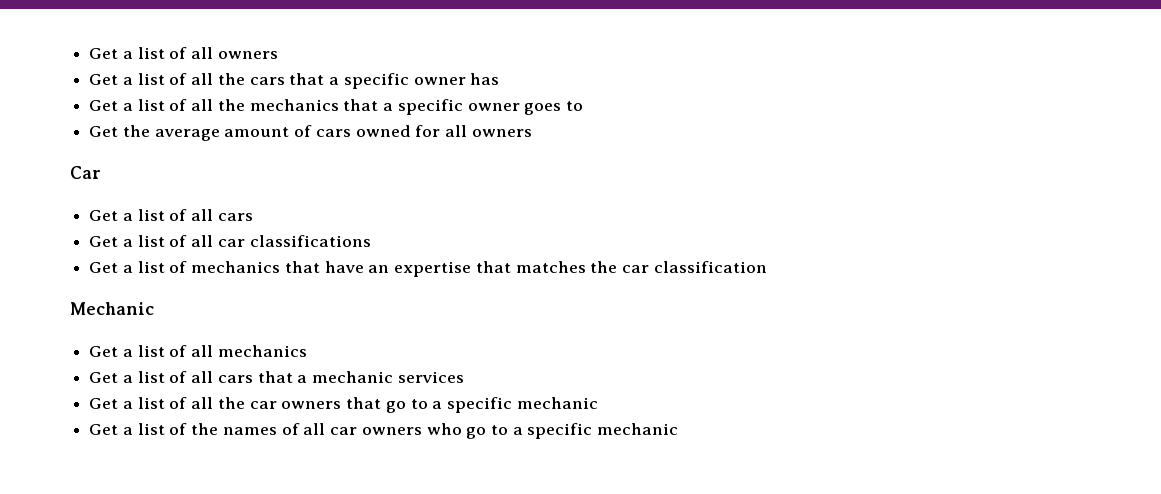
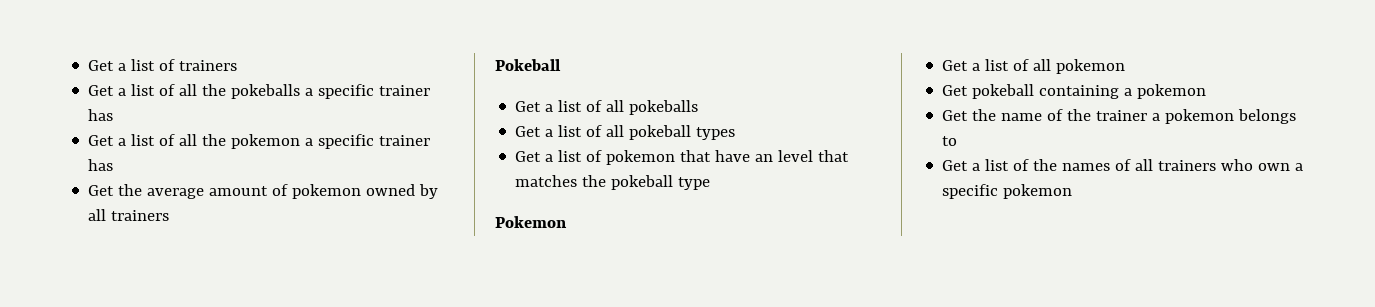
- Get a list of all owners
- Get a list of all the cars that a specific owner has
+ Get a list of trainers
+ Get a list of all the pokeballs a specific trainer has
- Get a list of all the mechanics that a specific owner goes to
+ Get a list of all the pokemon a specific trainer has
- Get the average amount of cars owned for all owners
- Car
- Get a list of all cars
- Get a list of all car classifications
- Get a list of mechanics that have an expertise that matches the car classification
- Mechanic
- Get a list of all mechanics
- Get a list of all cars that a mechanic services
- Get a list of all the car owners that go to a specific mechanic
+ Get the average amount of pokemon owned by all trainers
+ Pokeball
+ Get a list of all pokeballs
+ Get a list of all pokeball types
+ Get a list of pokemon that have an level that matches the pokeball type
+ Pokemon
+ Get a list of all pokemon
+ Get pokeball containing a pokemon
+ Get the name of the trainer a pokemon belongs to
- Get a list of the names of all car owners who go to a specific mechanic
+ Get a list of the names of all trainers who own a specific pokemon

